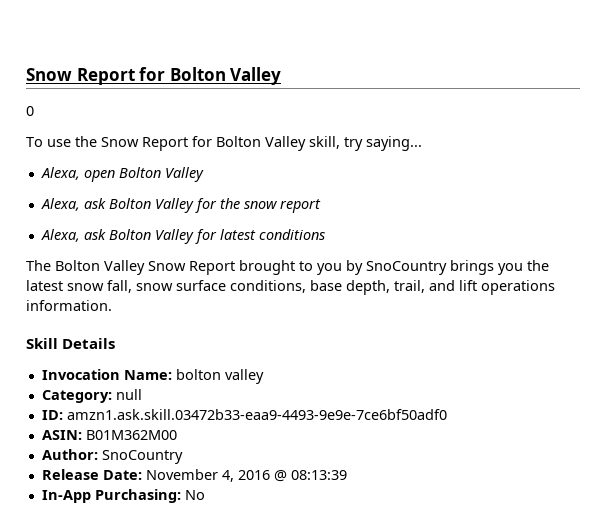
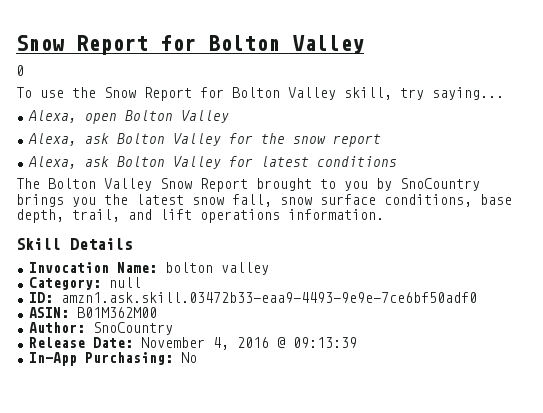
- Release Date: November 4, 2016 @ 08:13:39
+ Release Date: November 4, 2016 @ 09:13:39

